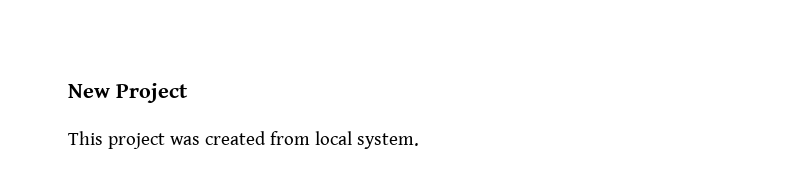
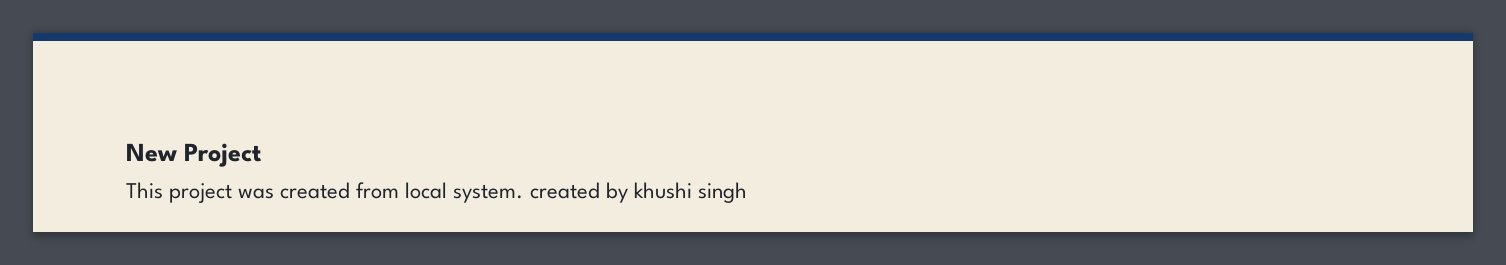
- This project was created from local system.
+ This project was created from local system. created by khushi singh

